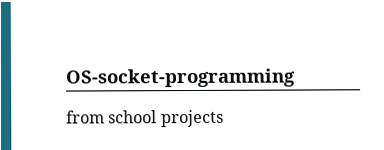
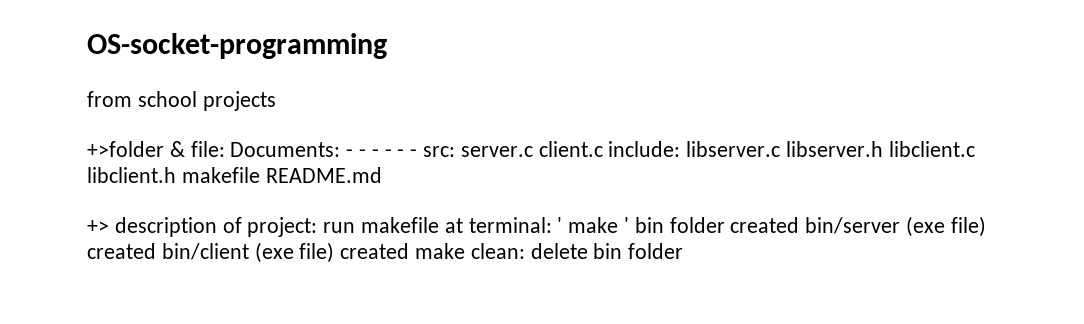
+ +>folder & file: Documents: - - - - - - src: server.c client.c include: libserver.c libserver.h libclient.c libclient.h makefile README.md
+ +> description of project: run makefile at terminal: ' make ' bin folder created bin/server (exe file) created bin/client (exe file) created make clean: delete bin folder

